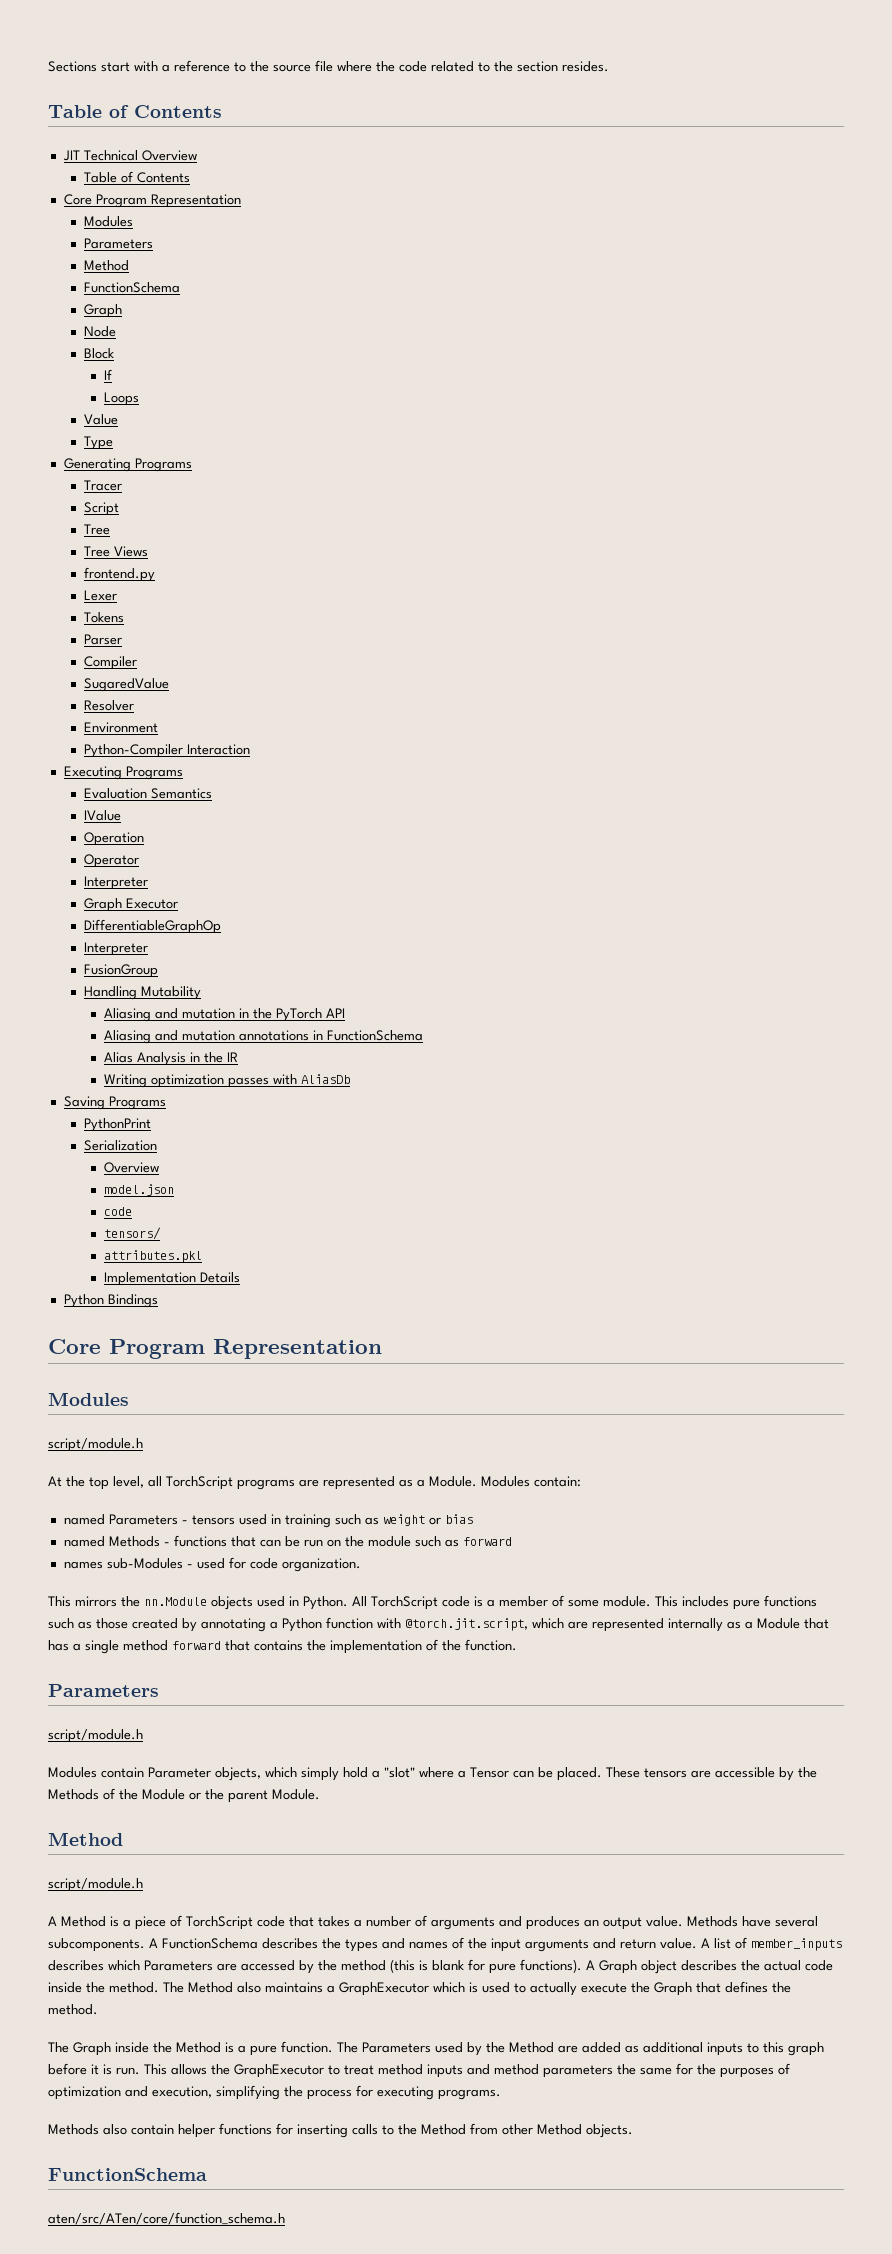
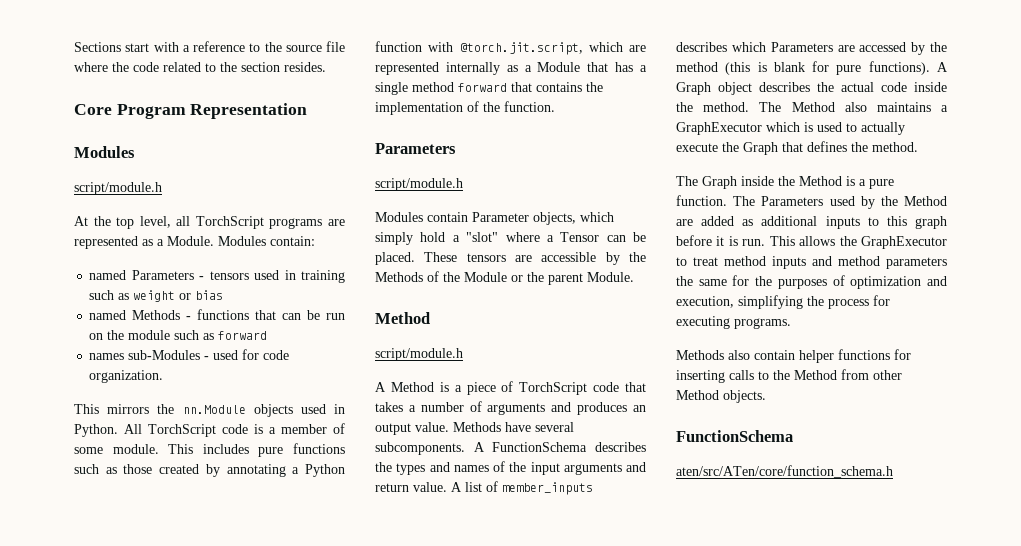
  Sections start with a reference to the source file where the code related to the section resides.
- Table of Contents
- JIT Technical Overview
- Table of Contents
- Core Program Representation
- Modules
- Parameters
- Method
- FunctionSchema
- Graph
- Node
- Block
- If
- Loops
- Value
- Type
- Generating Programs
- Tracer
- Script
- Tree
- Tree Views
- frontend.py
- Lexer
- Tokens
- Parser
- Compiler
- SugaredValue
- Resolver
- Environment
- Python-Compiler Interaction
- Executing Programs
- Evaluation Semantics
- IValue
- Operation
- Operator
- Interpreter
- Graph Executor
- DifferentiableGraphOp
- Interpreter
- FusionGroup
- Handling Mutability
- Aliasing and mutation in the PyTorch API
- Aliasing and mutation annotations in FunctionSchema
- Alias Analysis in the IR
- Writing optimization passes with AliasDb
- Saving Programs
- PythonPrint
- Serialization
- Overview
- model.json
- code
- tensors/
- attributes.pkl
- Implementation Details
- Python Bindings

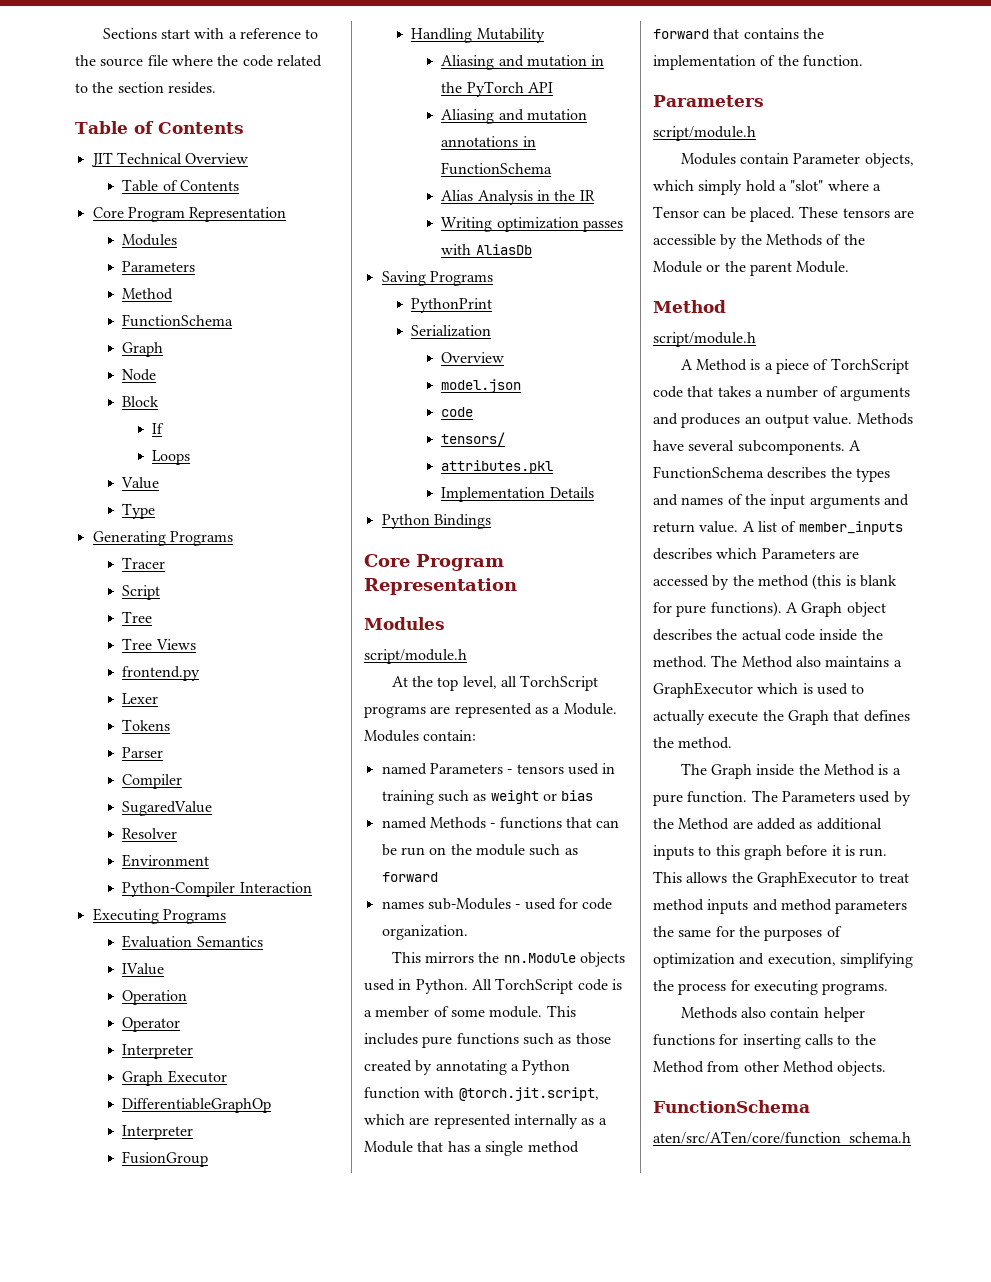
  Sections start with a reference to the source file where the code related to the section resides.
+ Table of Contents
+ JIT Technical Overview
+ Table of Contents
+ Core Program Representation
+ Modules
+ Parameters
+ Method
+ FunctionSchema
+ Graph
+ Node
+ Block
+ If
+ Loops
+ Value
+ Type
+ Generating Programs
+ Tracer
+ Script
+ Tree
+ Tree Views
+ frontend.py
+ Lexer
+ Tokens
+ Parser
+ Compiler
+ SugaredValue
+ Resolver
+ Environment
+ Python-Compiler Interaction
+ Executing Programs
+ Evaluation Semantics
+ IValue
+ Operation
+ Operator
+ Interpreter
+ Graph Executor
+ DifferentiableGraphOp
+ Interpreter
+ FusionGroup
+ Handling Mutability
+ Aliasing and mutation in the PyTorch API
+ Aliasing and mutation annotations in FunctionSchema
+ Alias Analysis in the IR
+ Writing optimization passes with AliasDb
+ Saving Programs
+ PythonPrint
+ Serialization
+ Overview
+ model.json
+ code
+ tensors/
+ attributes.pkl
+ Implementation Details
+ Python Bindings

